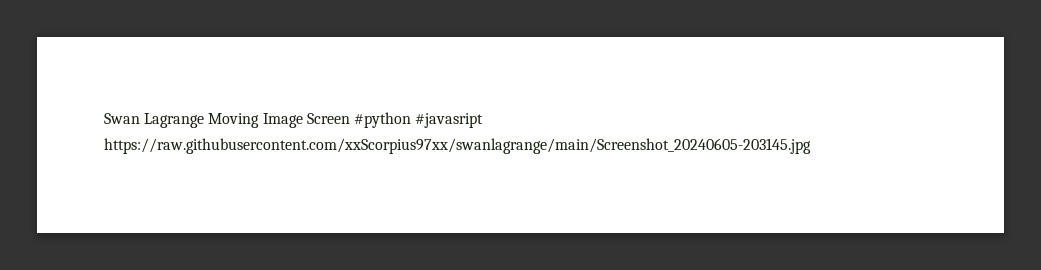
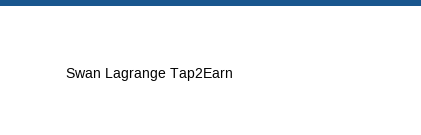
- Swan Lagrange Moving Image Screen #python #javasript
- https://raw.githubusercontent.com/xxScorpius97xx/swanlagrange/main/Screenshot_20240605-203145.jpg
+ Swan Lagrange Tap2Earn

